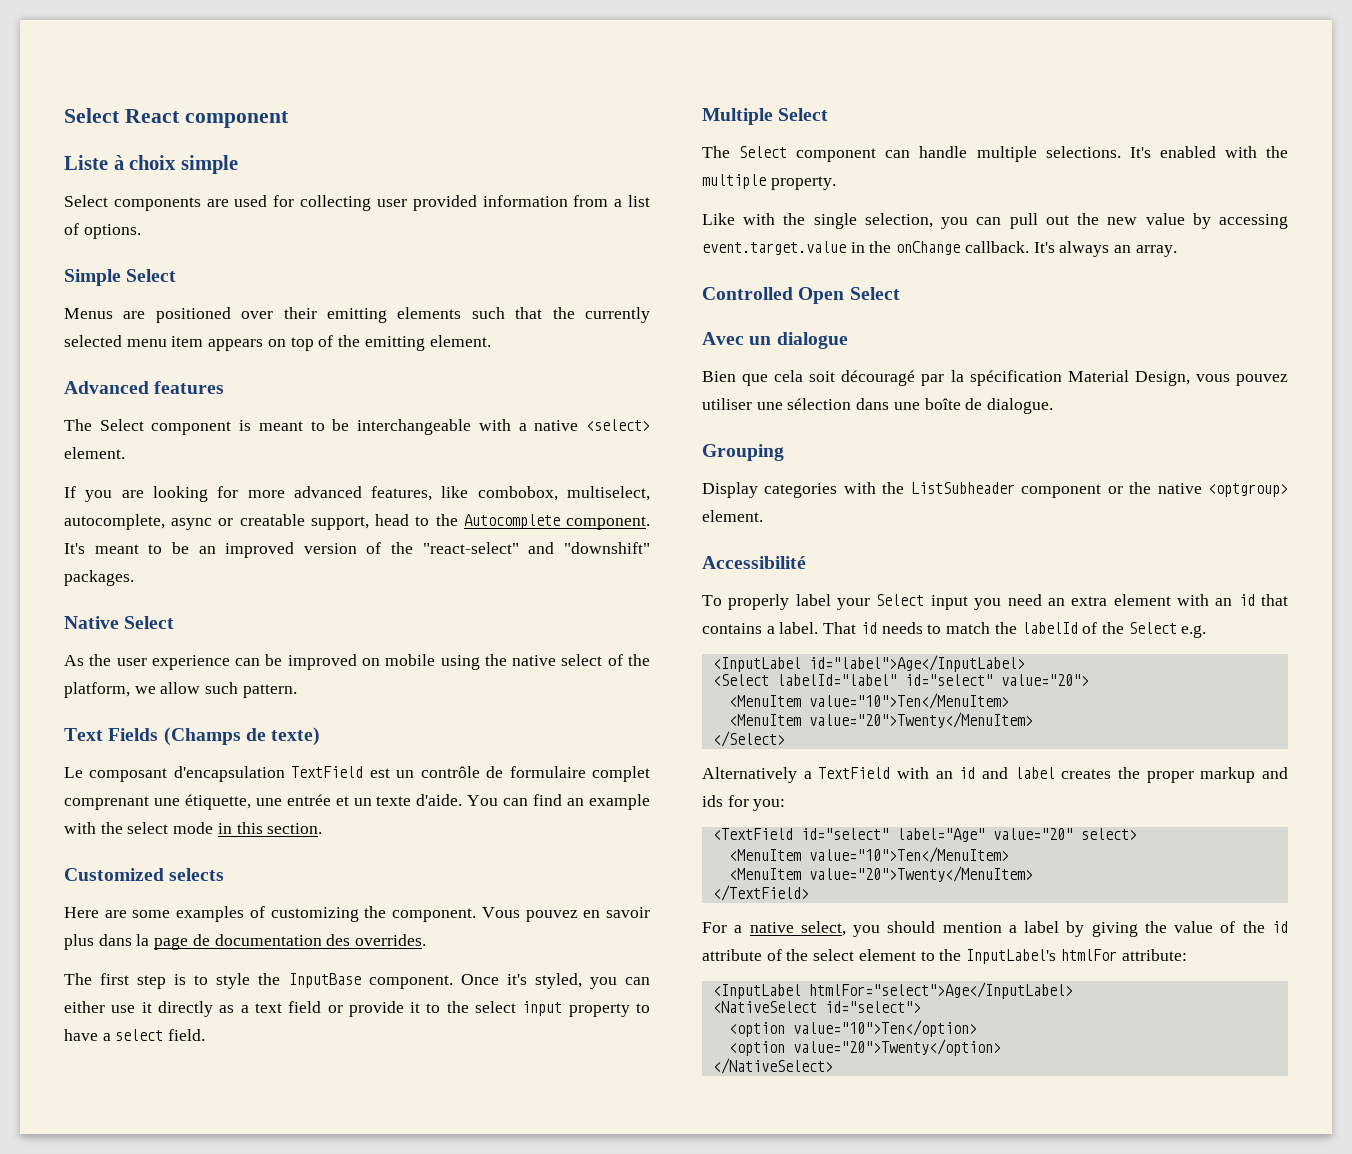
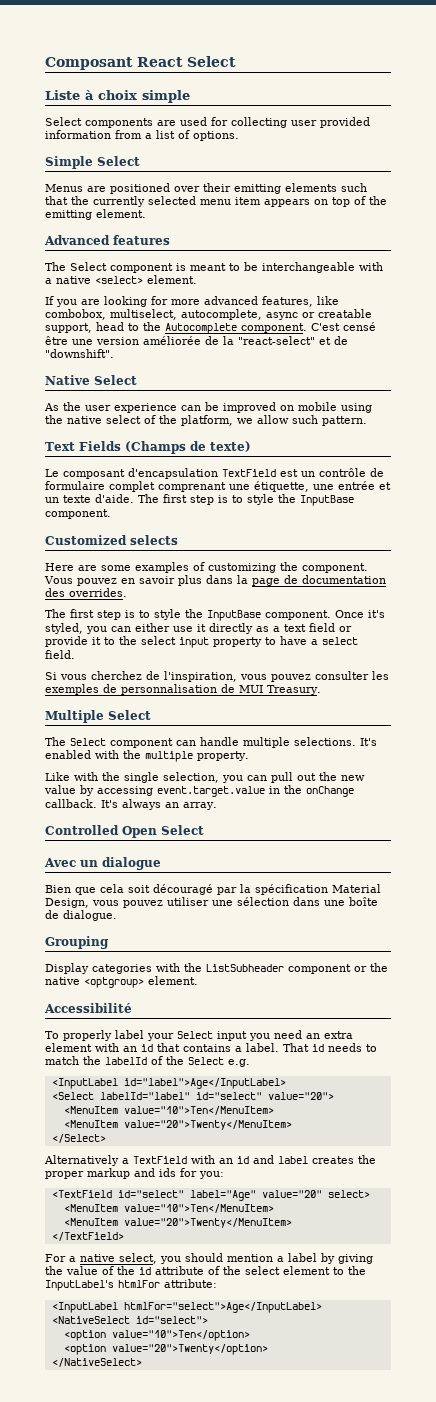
- Select React component
+ Composant React Select
- It's meant to be an improved version of the "react-select" and "downshift" packages.
+ C'est censé être une version améliorée de la "react-select" et de "downshift".
- Le composant d'encapsulation TextField est un contrôle de formulaire complet comprenant une étiquette, une entrée et un texte d'aide. You can find an example with the select mode in this section.
+ Le composant d'encapsulation TextField est un contrôle de formulaire complet comprenant une étiquette, une entrée et un texte d'aide. The first step is to style the InputBase component.
+ Si vous cherchez de l'inspiration, vous pouvez consulter les exemples de personnalisation de MUI Treasury.

